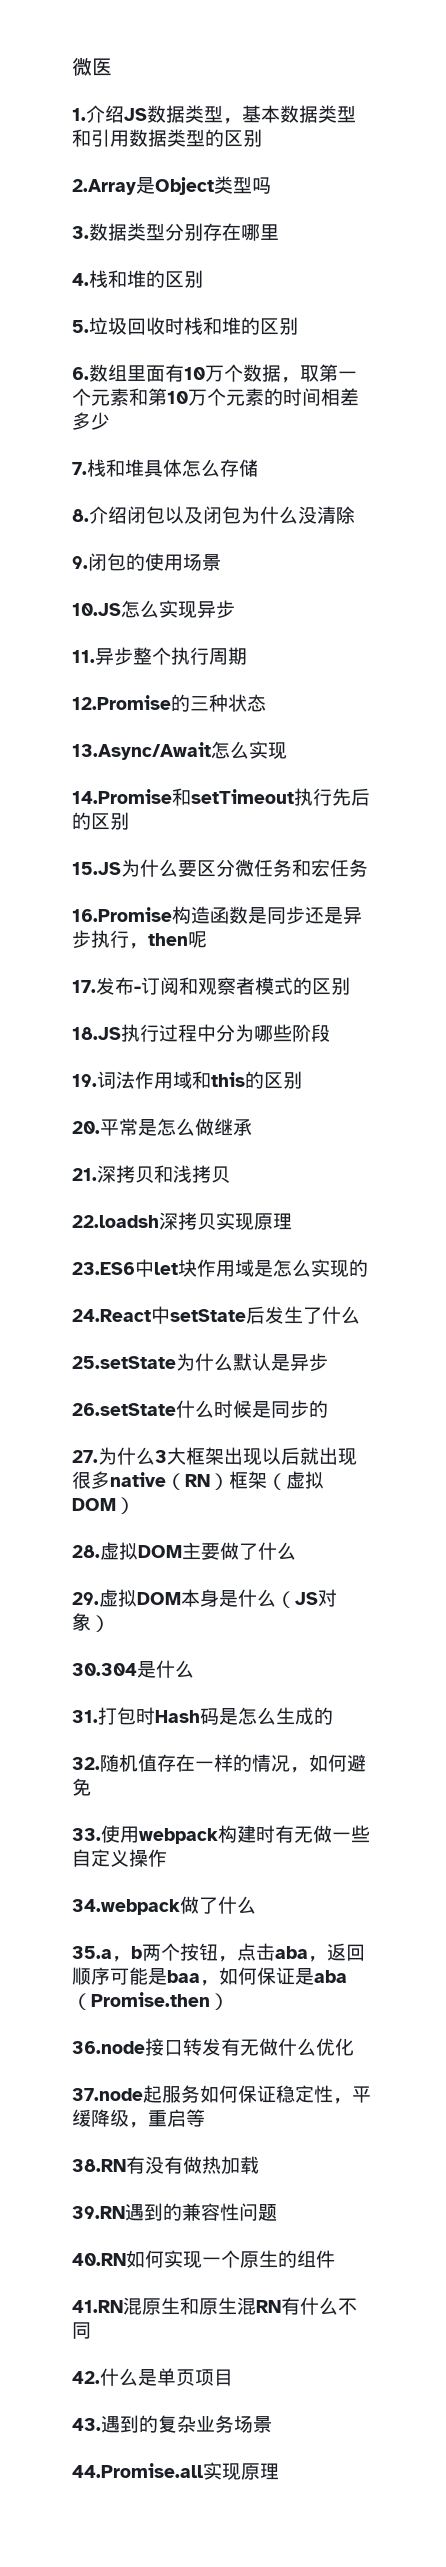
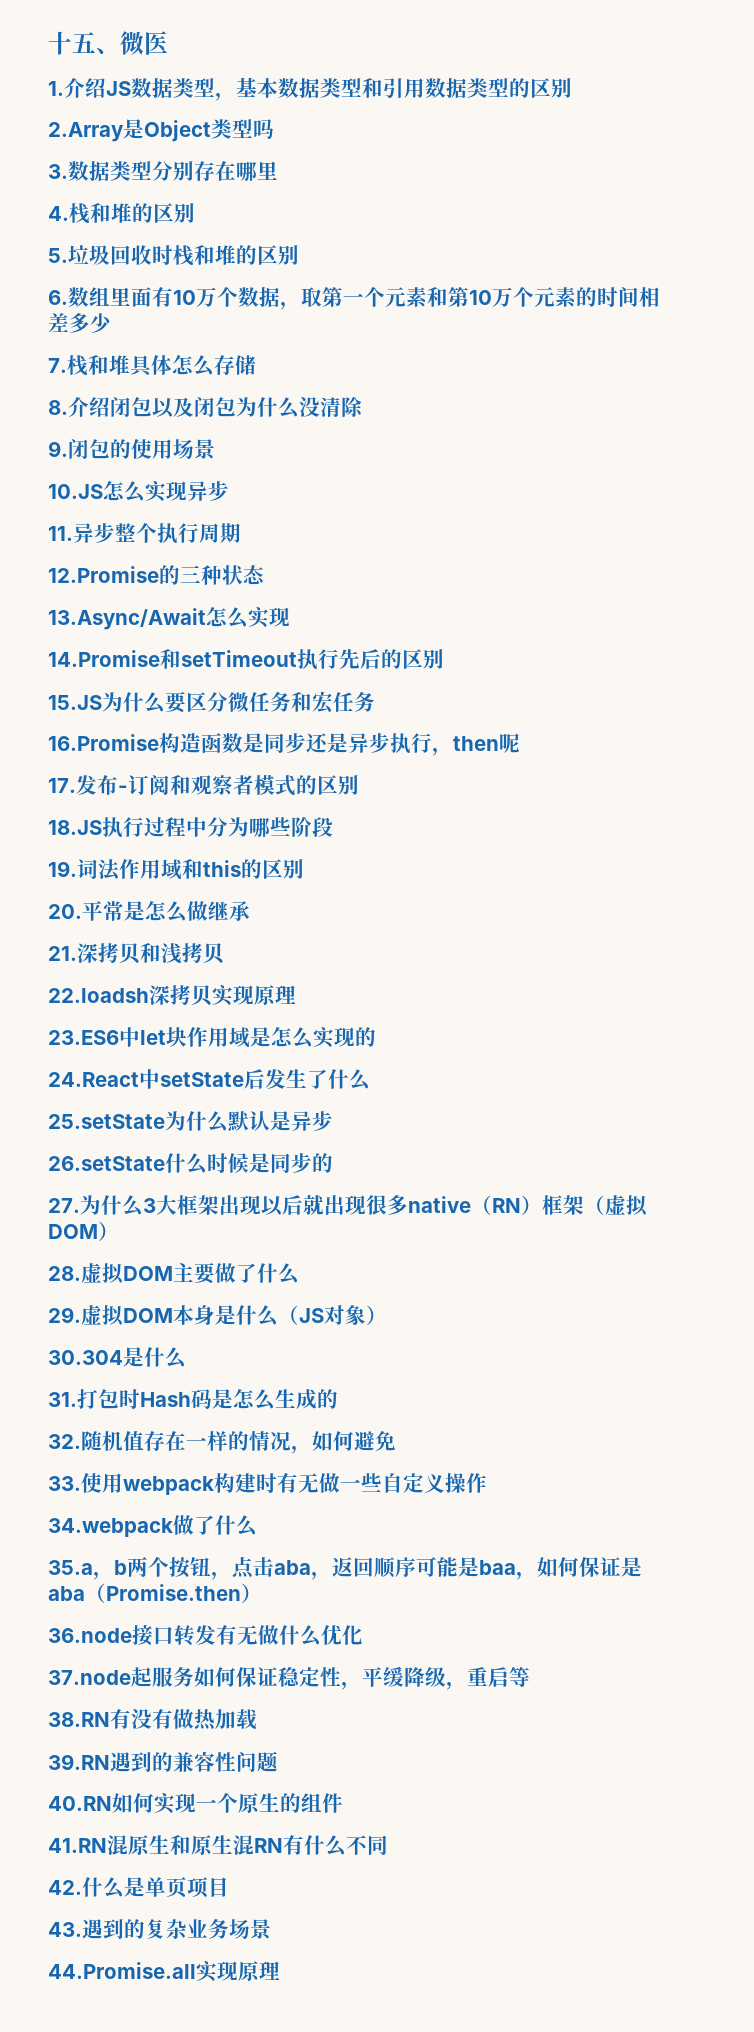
- 微医
+ 十五、微医

